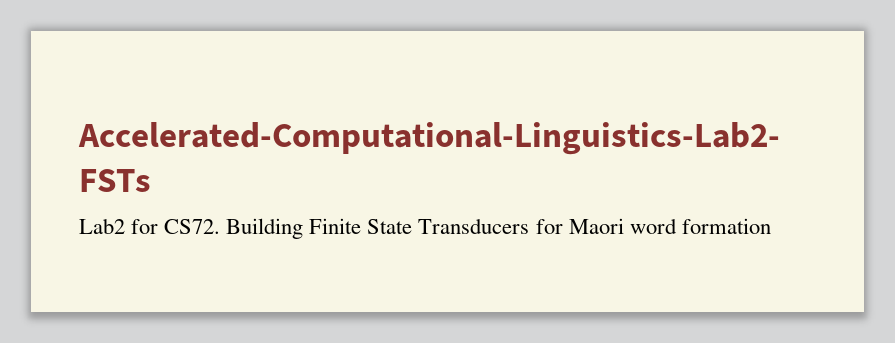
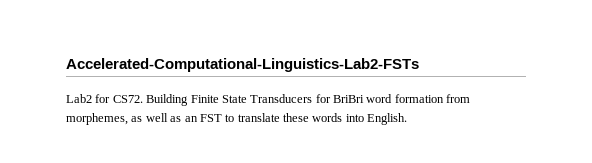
- Building Finite State Transducers for Maori word formation
+ Building Finite State Transducers for BriBri word formation from morphemes, as well as an FST to translate these words into English.

